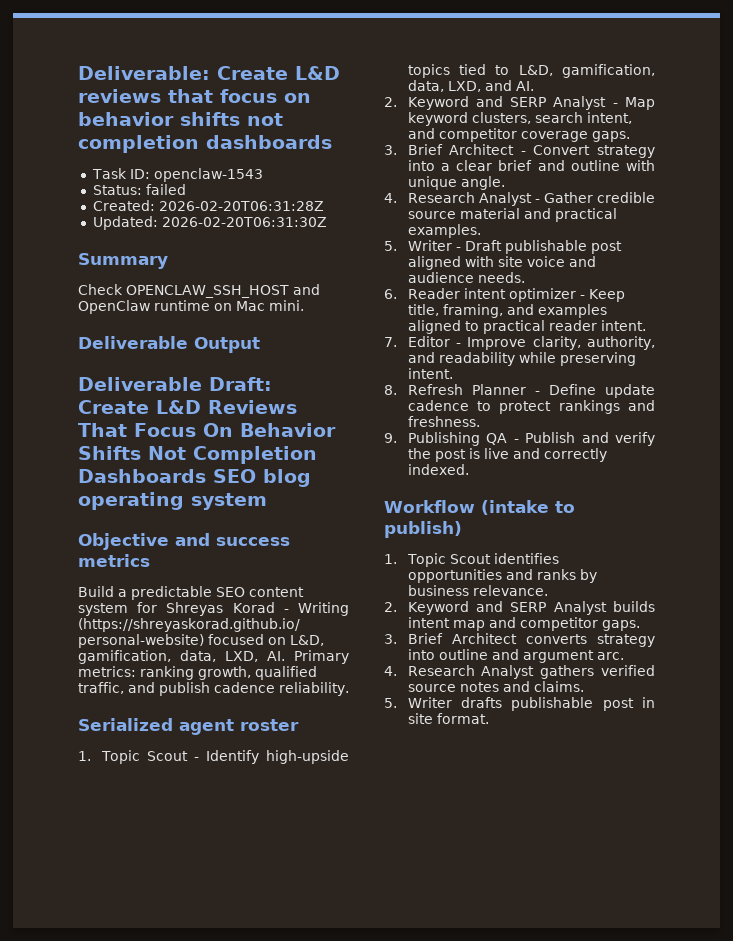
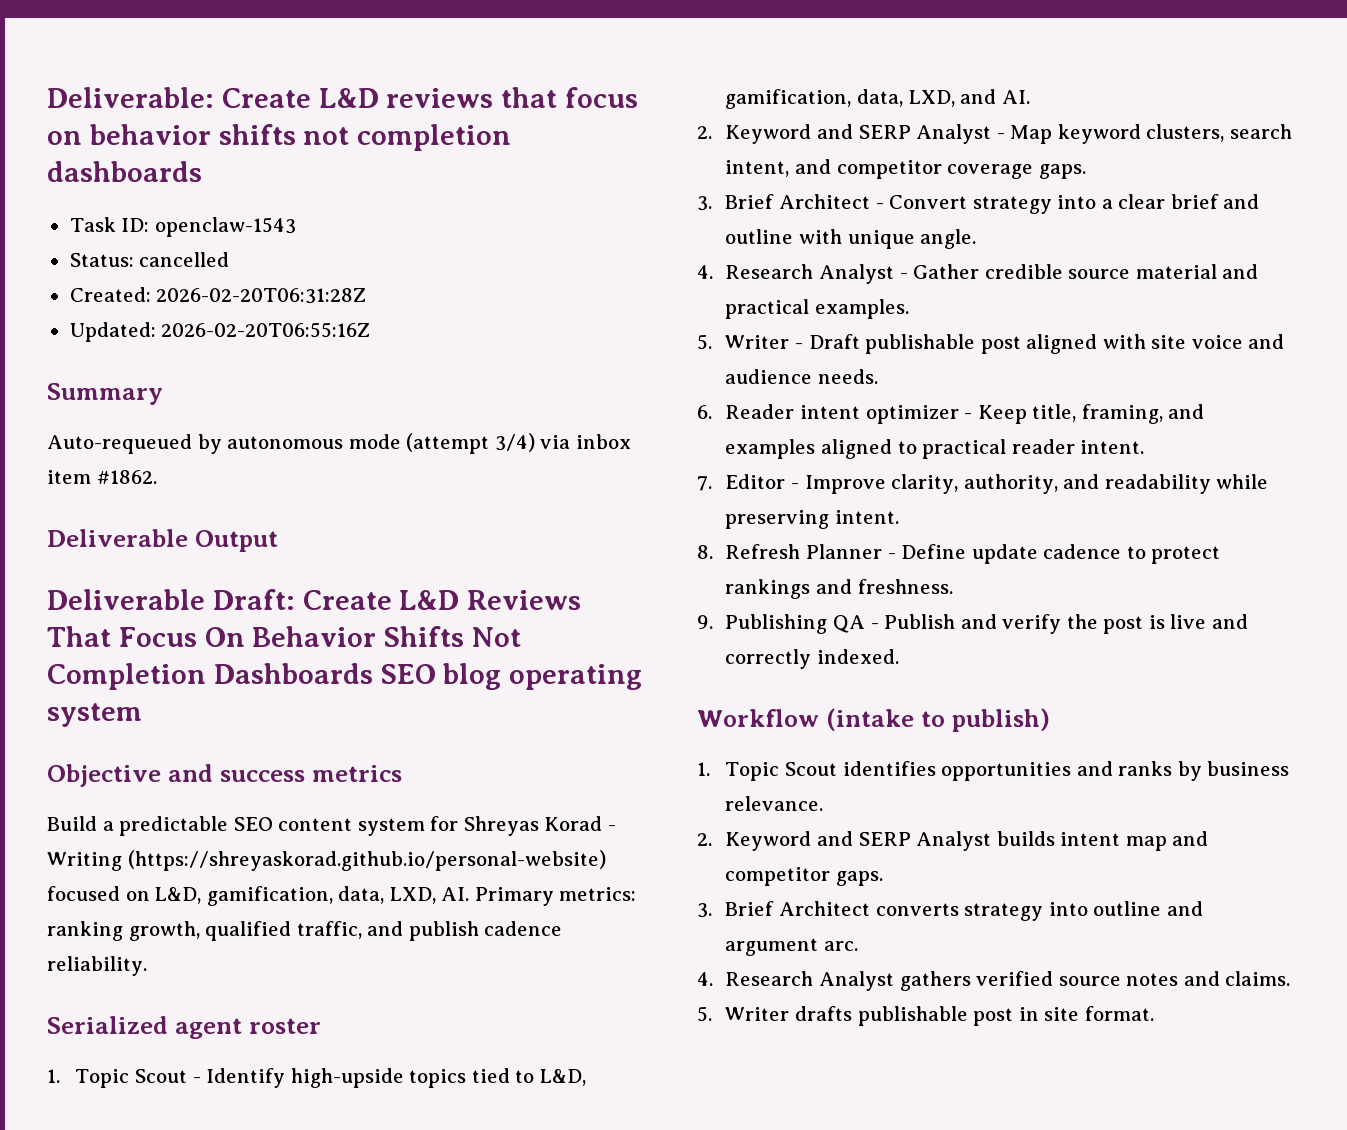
- Status: failed
+ Status: cancelled
- Updated: 2026-02-20T06:31:30Z
+ Updated: 2026-02-20T06:55:16Z
- Check OPENCLAW_SSH_HOST and OpenClaw runtime on Mac mini.
+ Auto-requeued by autonomous mode (attempt 3/4) via inbox item #1862.

